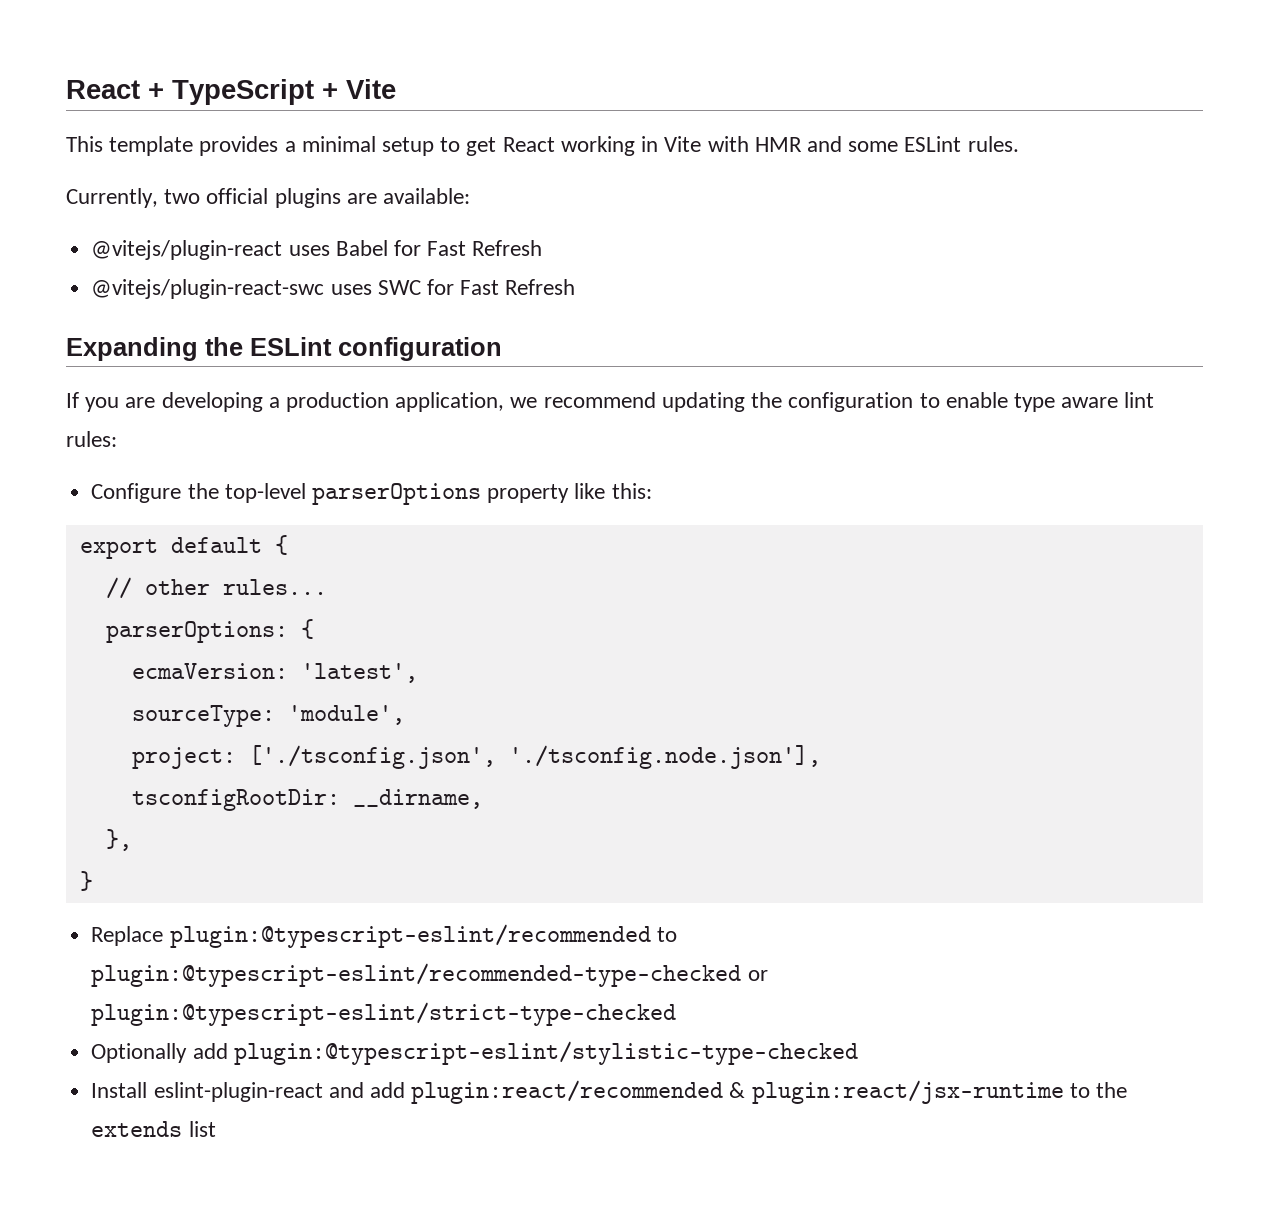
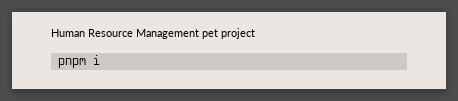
- React + TypeScript + Vite
- This template provides a minimal setup to get React working in Vite with HMR and some ESLint rules.
- Currently, two official plugins are available:
- @vitejs/plugin-react uses Babel for Fast Refresh
- @vitejs/plugin-react-swc uses SWC for Fast Refresh
- Expanding the ESLint configuration
- If you are developing a production application, we recommend updating the configuration to enable type aware lint rules:
- Configure the top-level parserOptions property like this:
- export default {
- // other rules...
- parserOptions: {
- ecmaVersion: 'latest',
- sourceType: 'module',
- project: ['./tsconfig.json', './tsconfig.node.json'],
- tsconfigRootDir: __dirname,
- },
- }
- Replace plugin:@typescript-eslint/recommended to plugin:@typescript-eslint/recommended-type-checked or plugin:@typescript-eslint/strict-type-checked
- Optionally add plugin:@typescript-eslint/stylistic-type-checked
- Install eslint-plugin-react and add plugin:react/recommended & plugin:react/jsx-runtime to the extends list
+ Human Resource Management pet project
+ pnpm i

